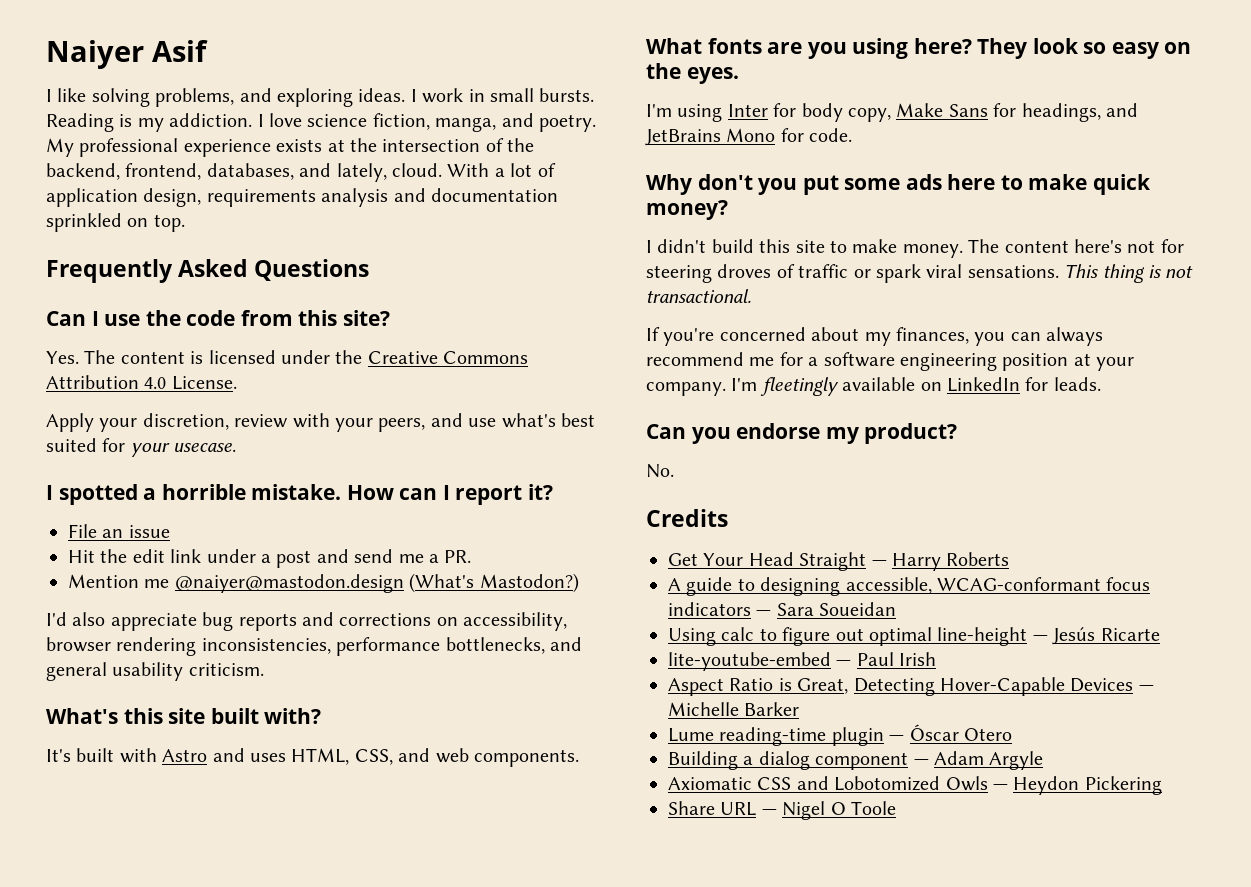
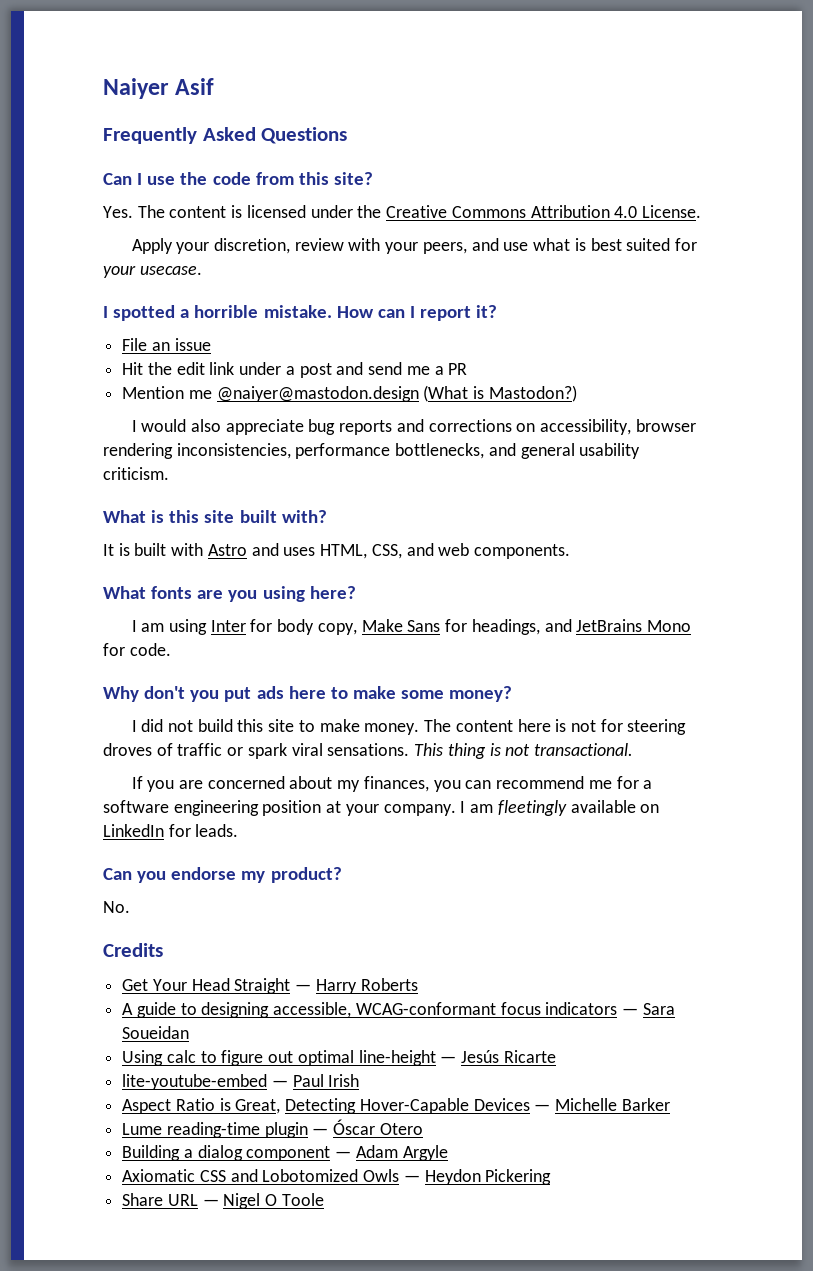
- I like solving problems, and exploring ideas. I work in small bursts. Reading is my addiction. I love science fiction, manga, and poetry. My professional experience exists at the intersection of the backend, frontend, databases, and lately, cloud. With a lot of application design, requirements analysis and documentation sprinkled on top.
- Apply your discretion, review with your peers, and use what's best suited for your usecase.
+ Apply your discretion, review with your peers, and use what is best suited for your usecase.
- Hit the edit link under a post and send me a PR.
+ Hit the edit link under a post and send me a PR
- Mention me @naiyer@mastodon.design (What's Mastodon?)
+ Mention me @naiyer@mastodon.design (What is Mastodon?)
- I'd also appreciate bug reports and corrections on accessibility, browser rendering inconsistencies, performance bottlenecks, and general usability criticism.
+ I would also appreciate bug reports and corrections on accessibility, browser rendering inconsistencies, performance bottlenecks, and general usability criticism.
- What's this site built with?
+ What is this site built with?
- It's built with Astro and uses HTML, CSS, and web components.
+ It is built with Astro and uses HTML, CSS, and web components.
- What fonts are you using here? They look so easy on the eyes.
- I'm using Inter for body copy, Make Sans for headings, and JetBrains Mono for code.
+ What fonts are you using here?
+ I am using Inter for body copy, Make Sans for headings, and JetBrains Mono for code.
- Why don't you put some ads here to make quick money?
+ Why don't you put ads here to make some money?
- I didn't build this site to make money.
+ I did not build this site to make money.
- The content here's not for steering droves of traffic or spark viral sensations.
+ The content here is not for steering droves of traffic or spark viral sensations.
- If you're concerned about my finances, you can always recommend me for a software engineering position at your company.
+ If you are concerned about my finances, you can recommend me for a software engineering position at your company.
- I'm fleetingly available on LinkedIn for leads.
+ I am fleetingly available on LinkedIn for leads.

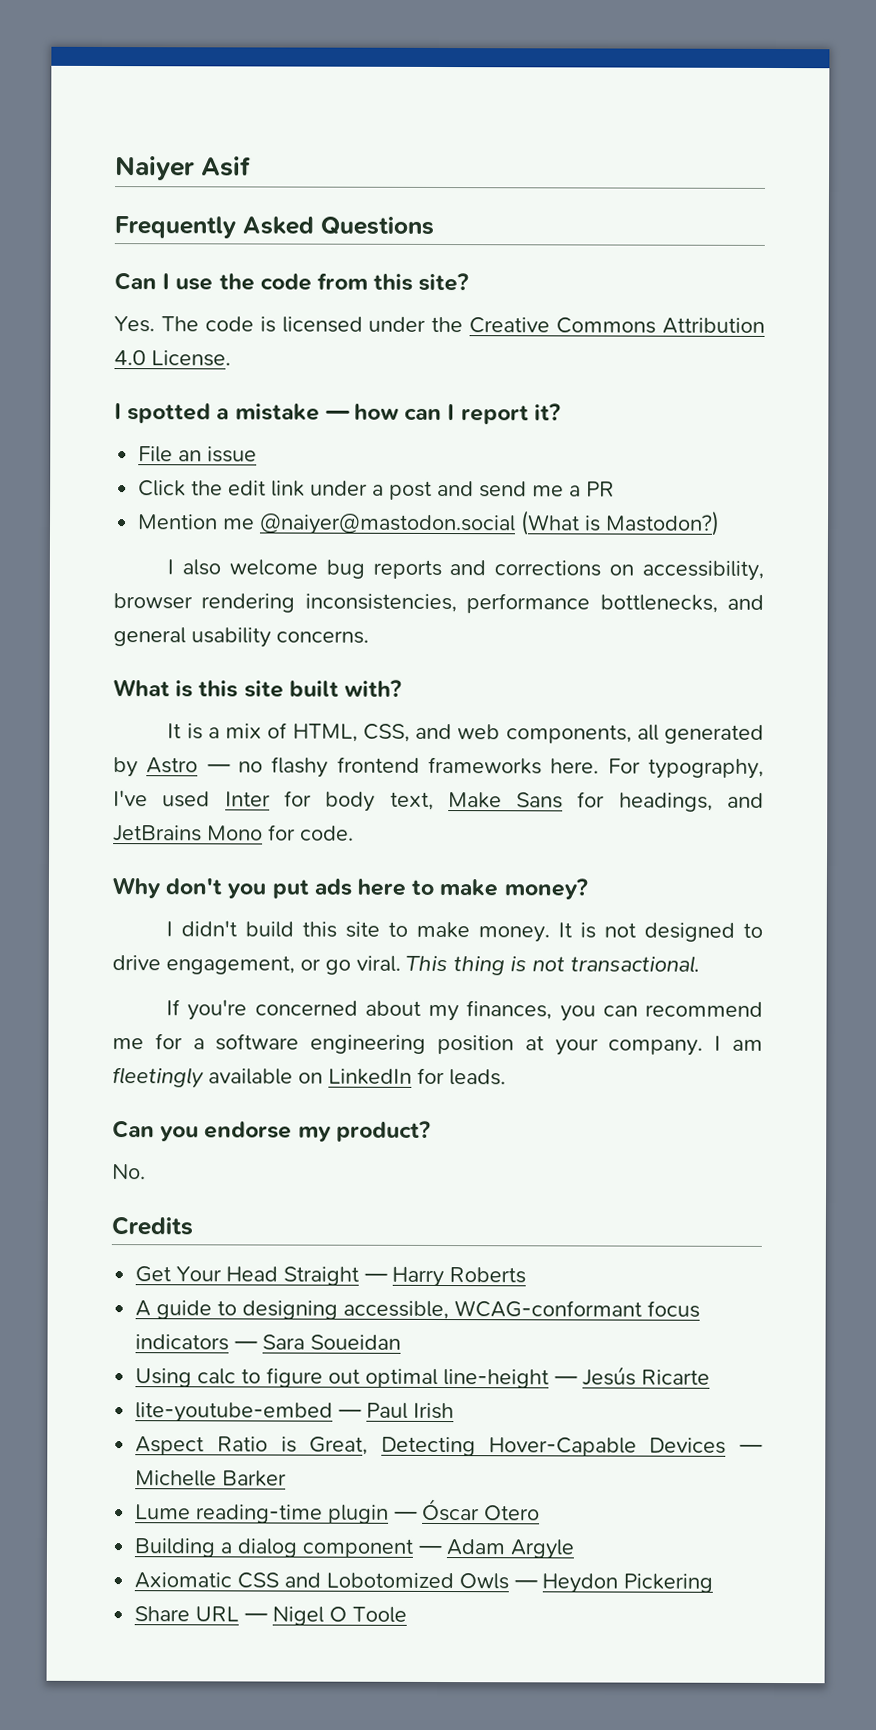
- Yes. The content is licensed under the Creative Commons Attribution 4.0 License.
+ Yes. The code is licensed under the Creative Commons Attribution 4.0 License.
- Apply your discretion, review with your peers, and use what is best suited for your usecase.
- I spotted a horrible mistake. How can I report it?
+ I spotted a mistake — how can I report it?
- Hit the edit link under a post and send me a PR
+ Click the edit link under a post and send me a PR
- Mention me @naiyer@mastodon.design (What is Mastodon?)
+ Mention me @naiyer@mastodon.social (What is Mastodon?)
- I would also appreciate bug reports and corrections on accessibility, browser rendering inconsistencies, performance bottlenecks, and general usability criticism.
+ I also welcome bug reports and corrections on accessibility, browser rendering inconsistencies, performance bottlenecks, and general usability concerns.
- It is built with Astro and uses HTML, CSS, and web components.
- What fonts are you using here?
- I am using Inter for body copy, Make Sans for headings, and JetBrains Mono for code.
+ It is a mix of HTML, CSS, and web components, all generated by Astro — no flashy frontend frameworks here. For typography, I've used Inter for body text, Make Sans for headings, and JetBrains Mono for code.
- Why don't you put ads here to make some money?
+ Why don't you put ads here to make money?
- I did not build this site to make money.
+ I didn't build this site to make money.
- The content here is not for steering droves of traffic or spark viral sensations.
+ It is not designed to drive engagement, or go viral.
- If you are concerned about my finances, you can recommend me for a software engineering position at your company.
+ If you're concerned about my finances, you can recommend me for a software engineering position at your company.

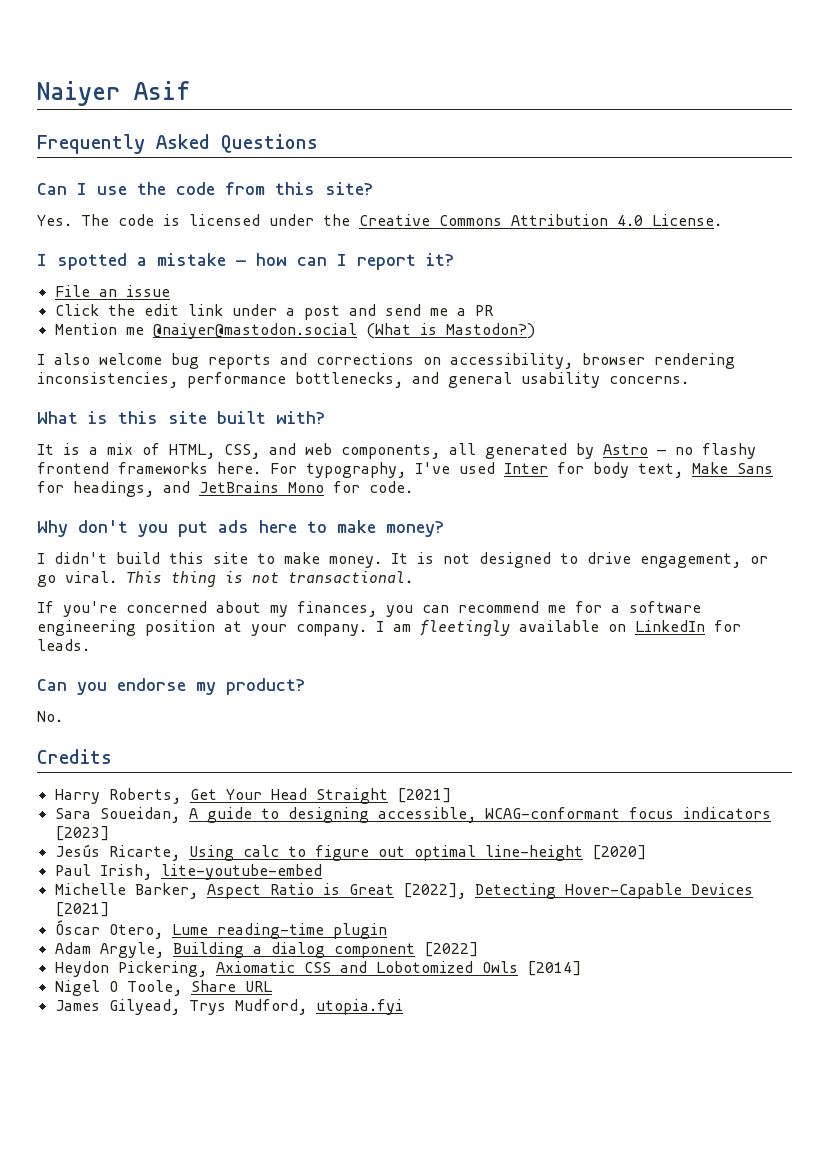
- Get Your Head Straight — Harry Roberts
- A guide to designing accessible, WCAG-conformant focus indicators — Sara Soueidan
- Using calc to figure out optimal line-height — Jesús Ricarte
- lite-youtube-embed — Paul Irish
- Aspect Ratio is Great, Detecting Hover-Capable Devices — Michelle Barker
- Lume reading-time plugin — Óscar Otero
- Building a dialog component — Adam Argyle
- Axiomatic CSS and Lobotomized Owls — Heydon Pickering
- Share URL — Nigel O Toole
+ Harry Roberts, Get Your Head Straight [2021]
+ Sara Soueidan, A guide to designing accessible, WCAG-conformant focus indicators [2023]
+ Jesús Ricarte, Using calc to figure out optimal line-height [2020]
+ Paul Irish, lite-youtube-embed
+ Michelle Barker, Aspect Ratio is Great [2022], Detecting Hover-Capable Devices [2021]
+ Óscar Otero, Lume reading-time plugin
+ Adam Argyle, Building a dialog component [2022]
+ Heydon Pickering, Axiomatic CSS and Lobotomized Owls [2014]
+ Nigel O Toole, Share URL
+ James Gilyead, Trys Mudford, utopia.fyi

